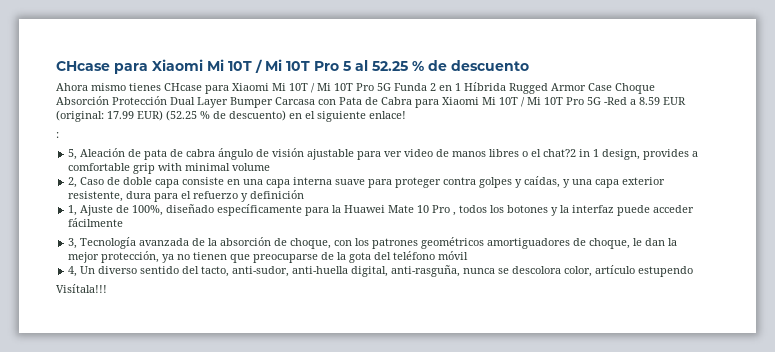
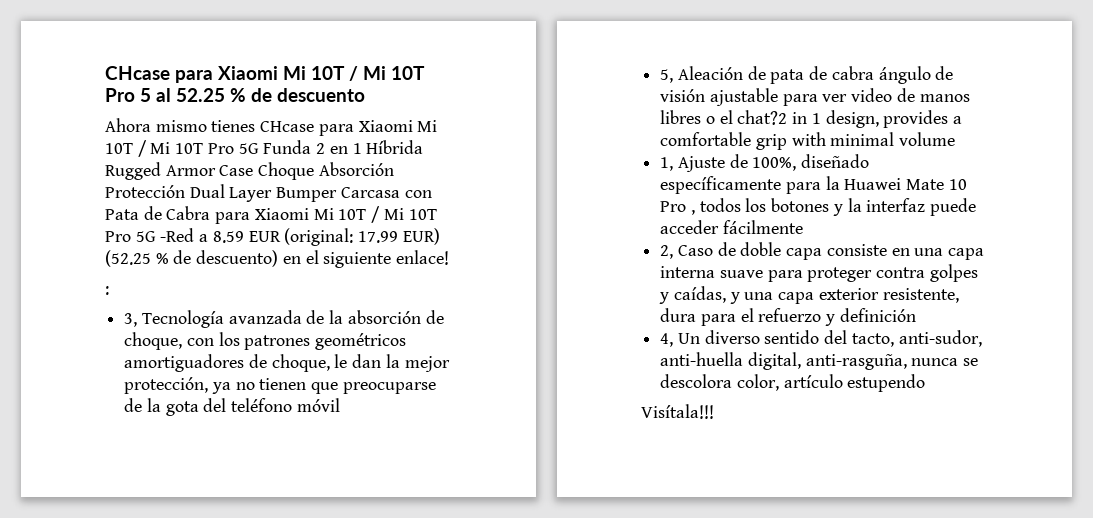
- 5, Aleación de pata de cabra ángulo de visión ajustable para ver video de manos libres o el chat?2 in 1 design, provides a comfortable grip with minimal volume
- 2, Caso de doble capa consiste en una capa interna suave para proteger contra golpes y caídas, y una capa exterior resistente, dura para el refuerzo y definición
- 1, Ajuste de 100%, diseñado específicamente para la Huawei Mate 10 Pro , todos los botones y la interfaz puede acceder fácilmente
+ 5, Aleación de pata de cabra ángulo de visión ajustable para ver video de manos libres o el chat?2 in 1 design, provides a comfortable grip with minimal volume
+ 1, Ajuste de 100%, diseñado específicamente para la Huawei Mate 10 Pro , todos los botones y la interfaz puede acceder fácilmente
+ 2, Caso de doble capa consiste en una capa interna suave para proteger contra golpes y caídas, y una capa exterior resistente, dura para el refuerzo y definición

